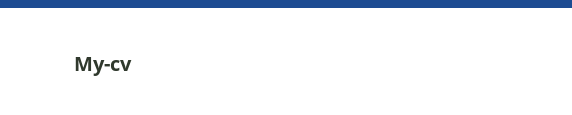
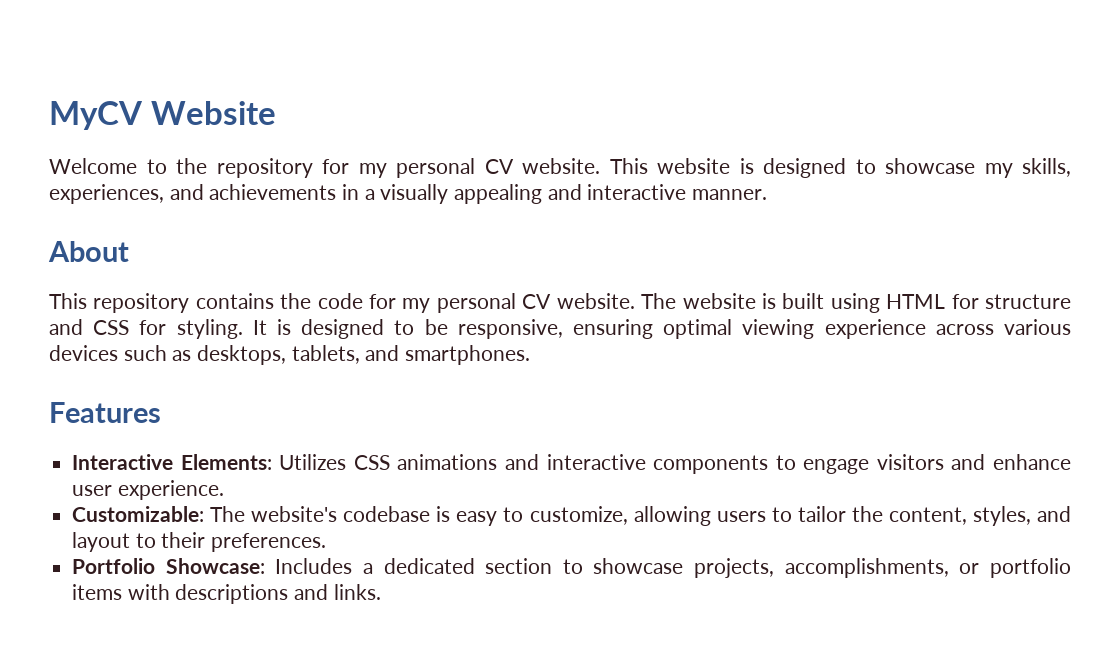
- My-cv
+ MyCV Website
+ Welcome to the repository for my personal CV website. This website is designed to showcase my skills, experiences, and achievements in a visually appealing and interactive manner.
+ About
+ This repository contains the code for my personal CV website. The website is built using HTML for structure and CSS for styling. It is designed to be responsive, ensuring optimal viewing experience across various devices such as desktops, tablets, and smartphones.
+ Features
+ Interactive Elements: Utilizes CSS animations and interactive components to engage visitors and enhance user experience.
+ Customizable: The website's codebase is easy to customize, allowing users to tailor the content, styles, and layout to their preferences.
+ Portfolio Showcase: Includes a dedicated section to showcase projects, accomplishments, or portfolio items with descriptions and links.

